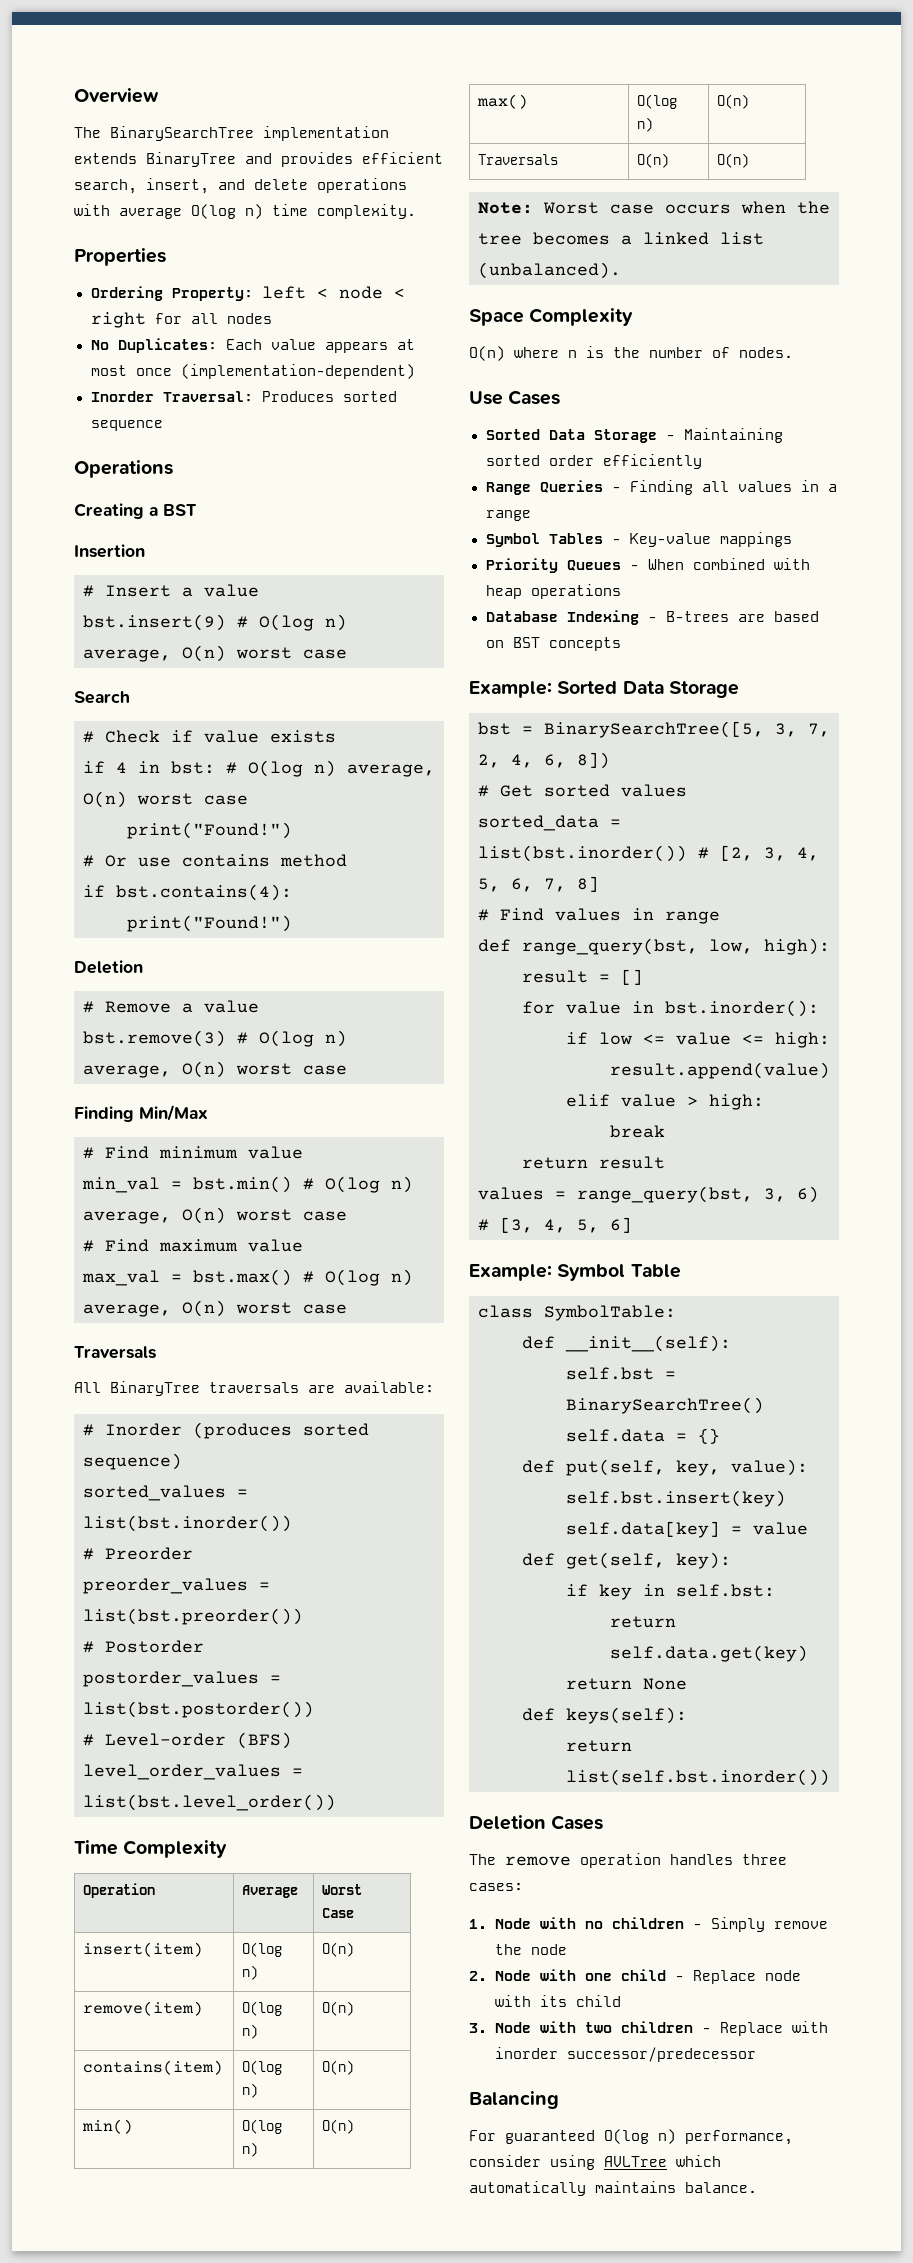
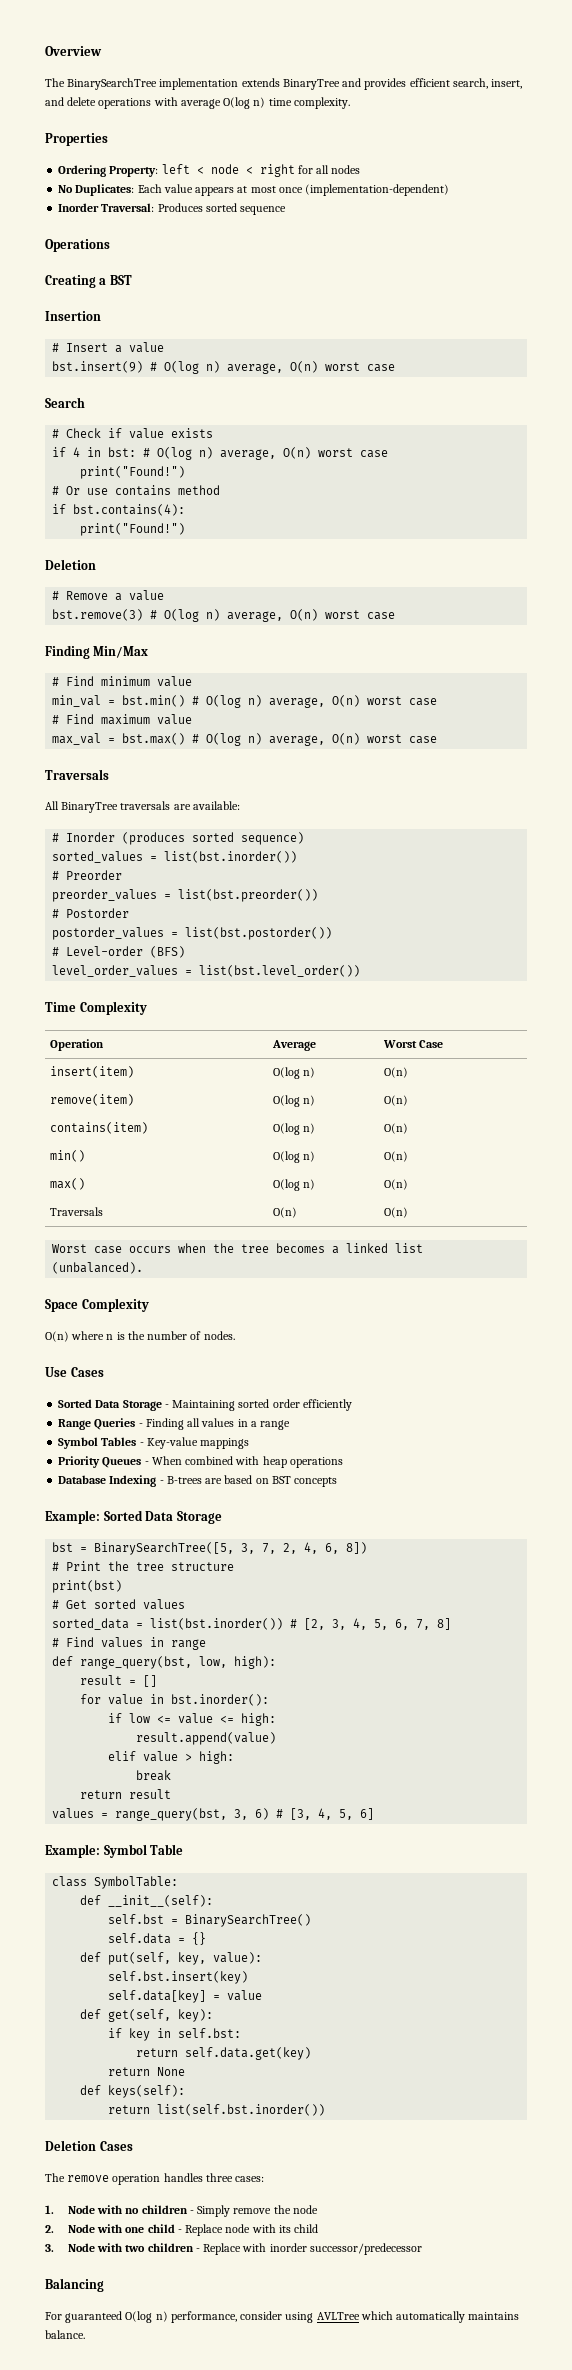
- Note: Worst case occurs when the tree becomes a linked list (unbalanced).
+ Worst case occurs when the tree becomes a linked list (unbalanced).
+ # Print the tree structure
+ print(bst)

